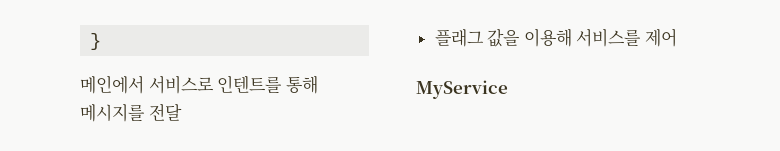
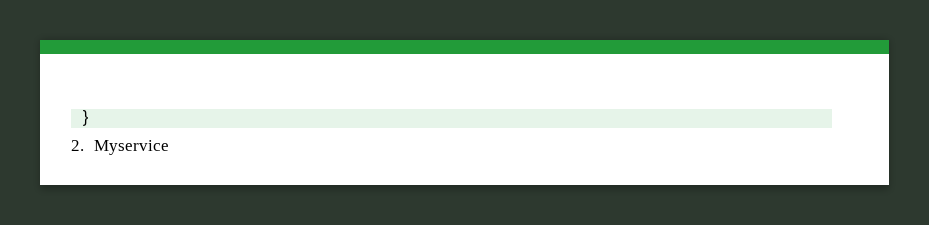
- 메인에서 서비스로 인텐트를 통해 메시지를 전달
- 플래그 값을 이용해 서비스를 제어
- MyService
+ 2. Myservice

